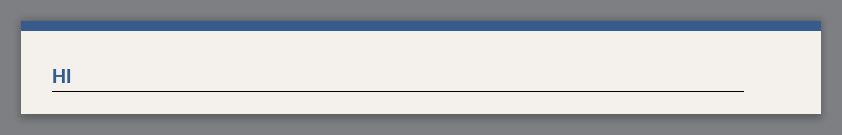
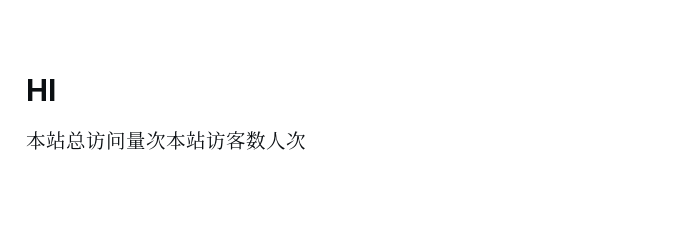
+ 本站总访问量次本站访客数人次

